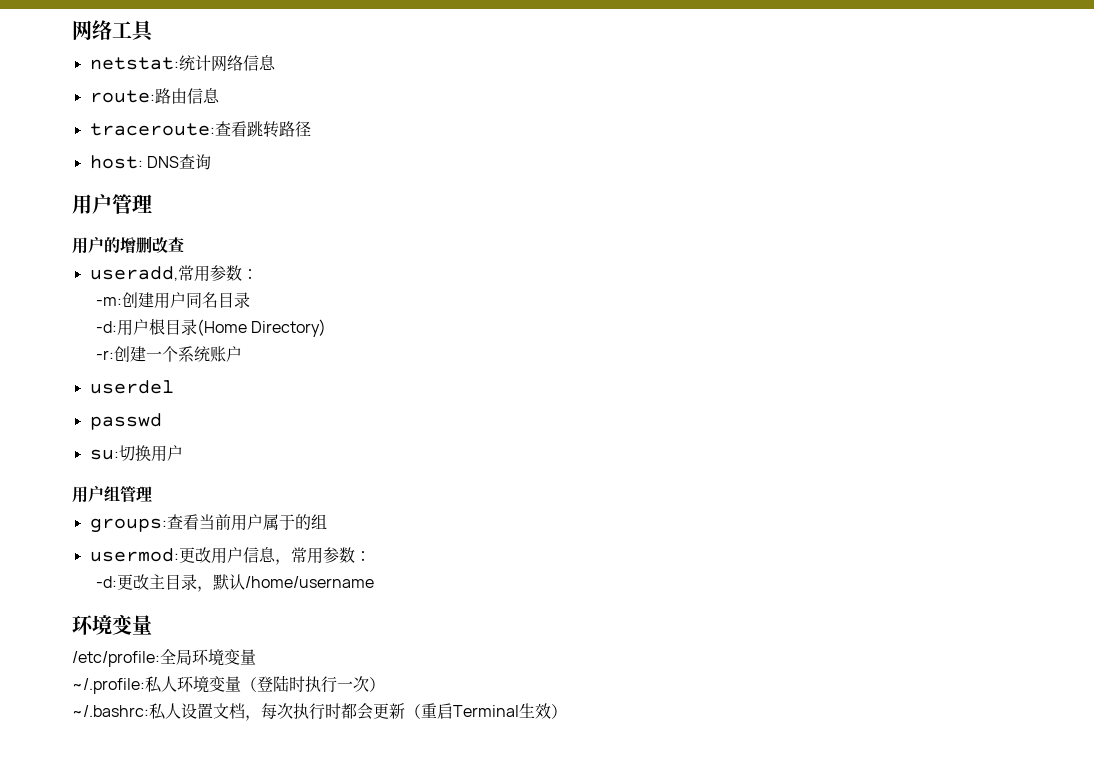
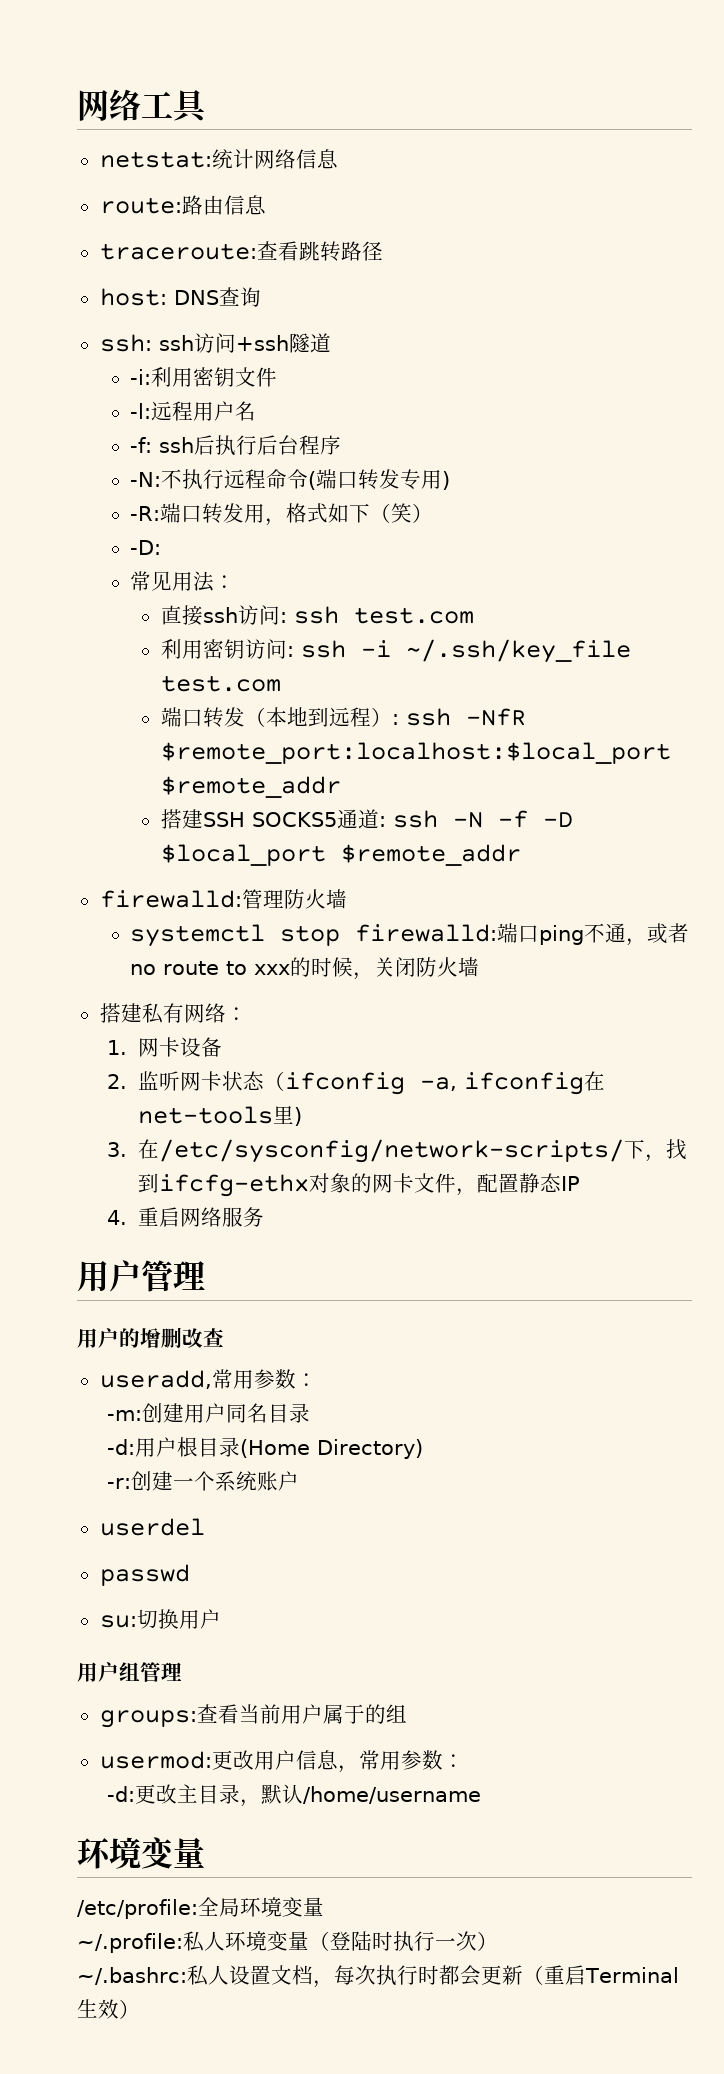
+ ssh: ssh访问+ssh隧道
+ -i:利用密钥文件
+ -l:远程用户名
+ -f: ssh后执行后台程序
+ -N:不执行远程命令(端口转发专用)
+ -R:端口转发用，格式如下（笑）
+ -D:
+ 常见用法：
+ 直接ssh访问: ssh test.com
+ 利用密钥访问: ssh -i ~/.ssh/key_file test.com
+ 端口转发（本地到远程）: ssh -NfR $remote_port:localhost:$local_port $remote_addr
+ 搭建SSH SOCKS5通道: ssh -N -f -D $local_port $remote_addr
+ firewalld:管理防火墙
+ systemctl stop firewalld:端口ping不通，或者no route to xxx的时候，关闭防火墙
+ 搭建私有网络：
+ 1.网卡设备
+ 2.监听网卡状态（ifconfig -a, ifconfig在net-tools里)
+ 3.在/etc/sysconfig/network-scripts/下，找到ifcfg-ethx对象的网卡文件，配置静态IP
+ 4.重启网络服务

